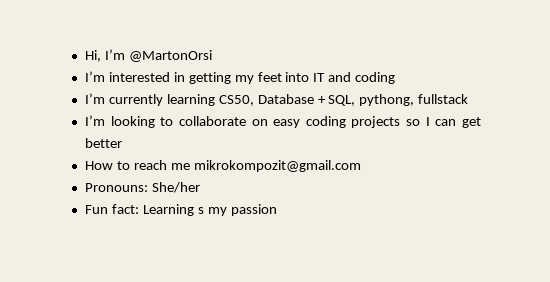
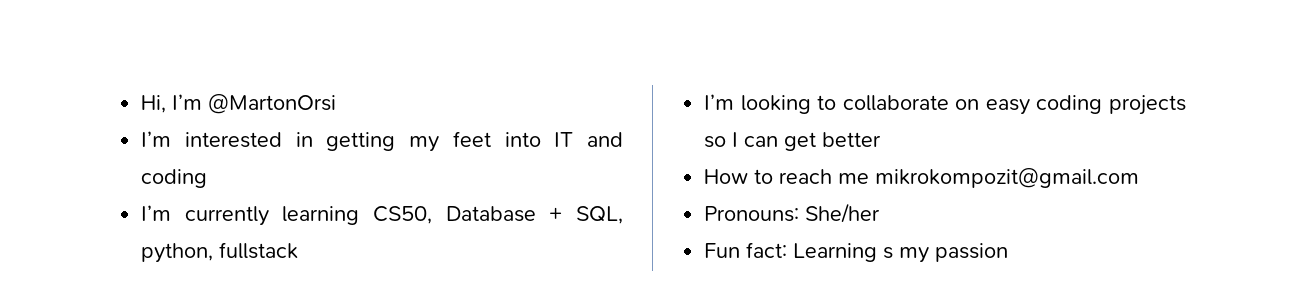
- I’m currently learning CS50, Database + SQL, pythong, fullstack
+ I’m currently learning CS50, Database + SQL, python, fullstack

